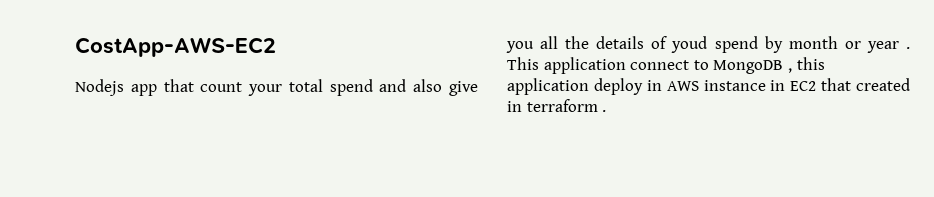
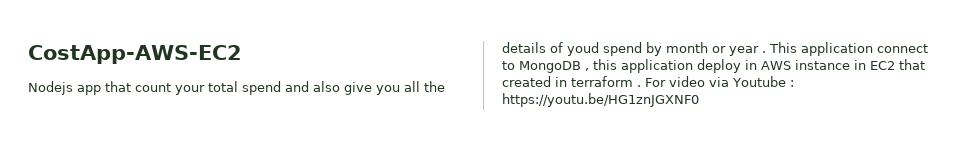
+ For video via Youtube : https://youtu.be/HG1znJGXNF0

